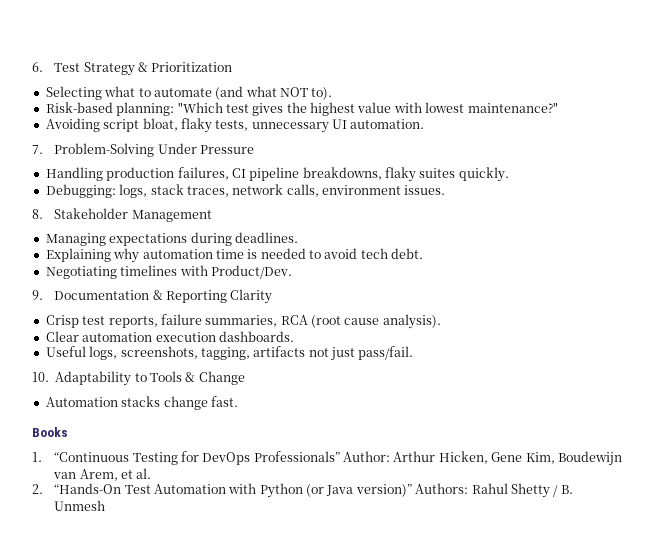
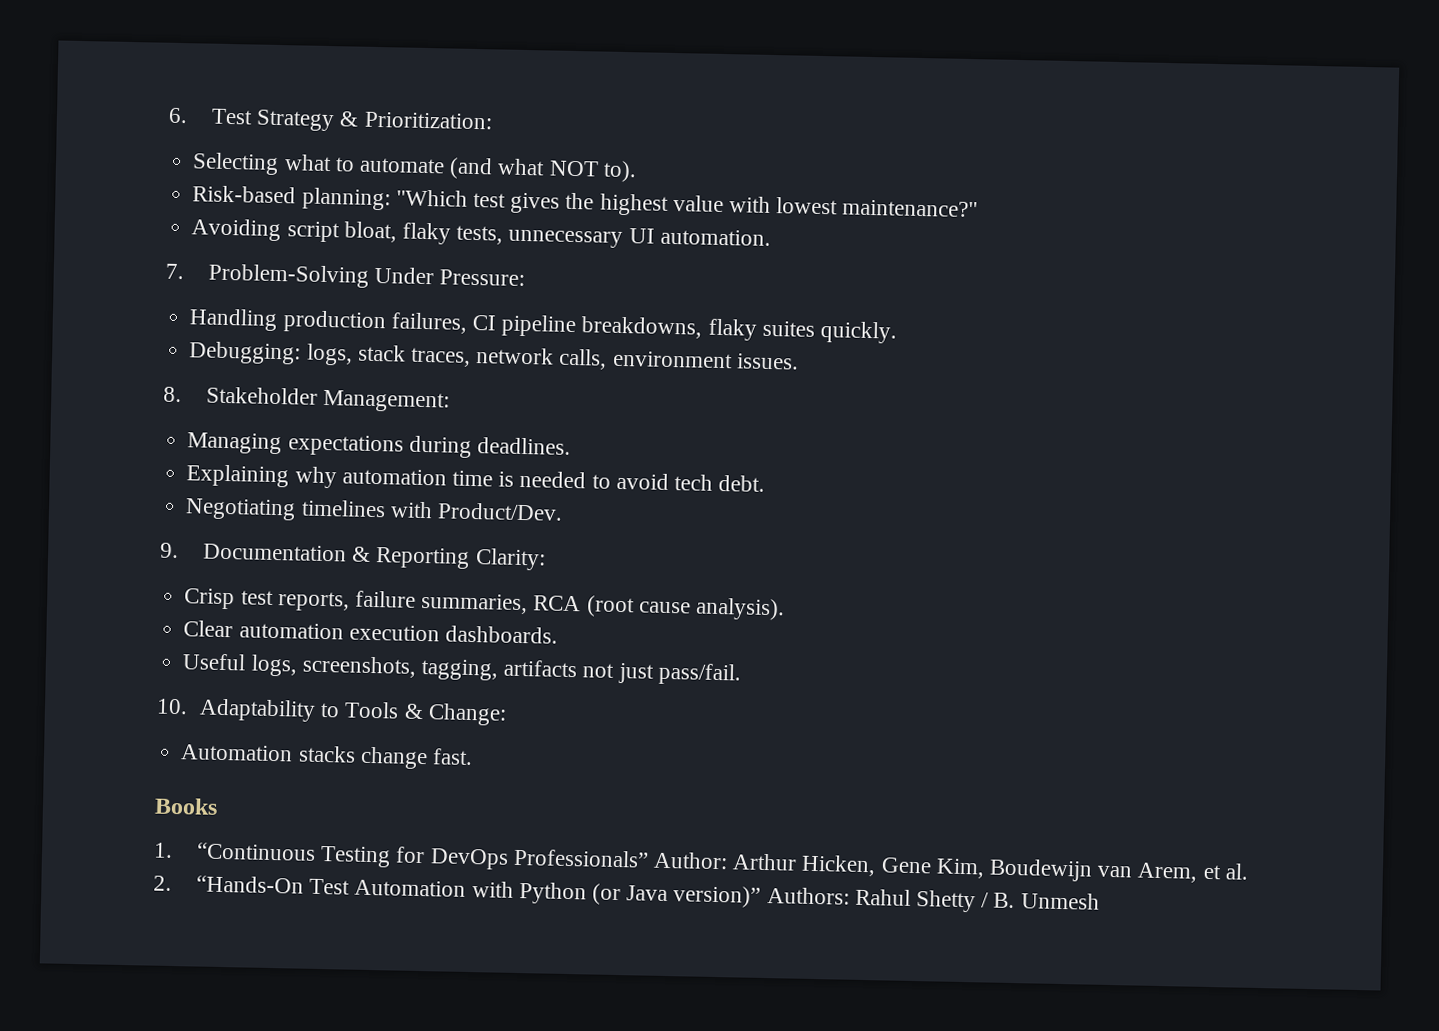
- 6. Test Strategy & Prioritization
+ 6. Test Strategy & Prioritization:
- 7. Problem-Solving Under Pressure
+ 7. Problem-Solving Under Pressure:
- 8. Stakeholder Management
+ 8. Stakeholder Management:
- 9. Documentation & Reporting Clarity
+ 9. Documentation & Reporting Clarity:
- 10. Adaptability to Tools & Change
+ 10. Adaptability to Tools & Change:

